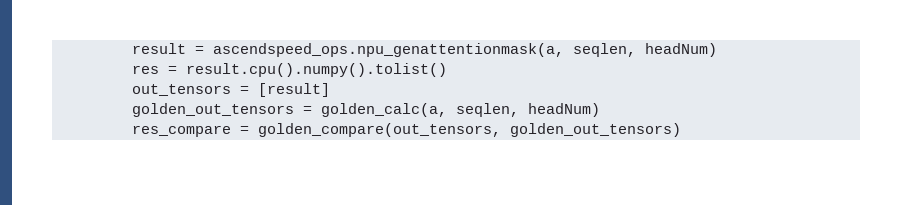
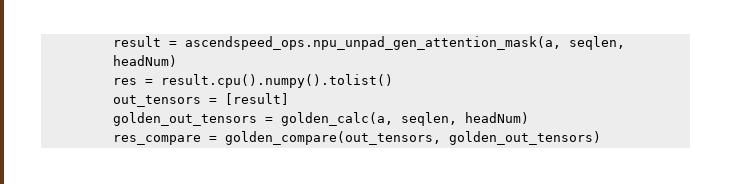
- result = ascendspeed_ops.npu_genattentionmask(a, seqlen, headNum)
+ result = ascendspeed_ops.npu_unpad_gen_attention_mask(a, seqlen, headNum)

